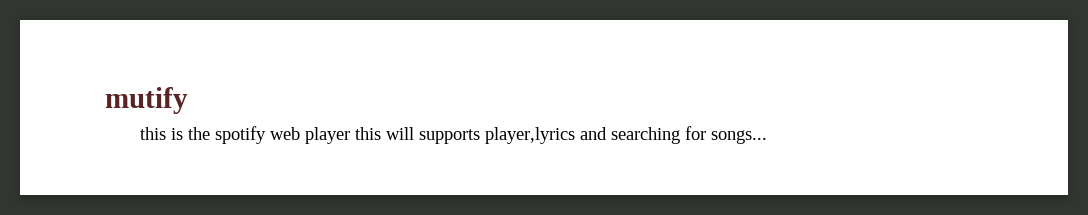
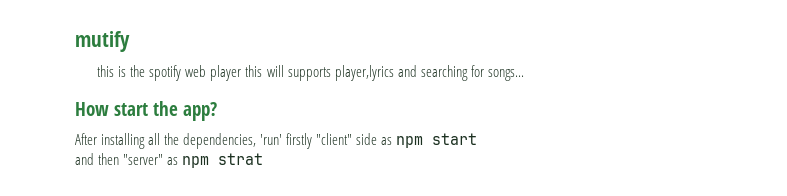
+ How start the app?
+ After installing all the dependencies, 'run' firstly "client" side as npm start
+ and then "server" as npm strat

